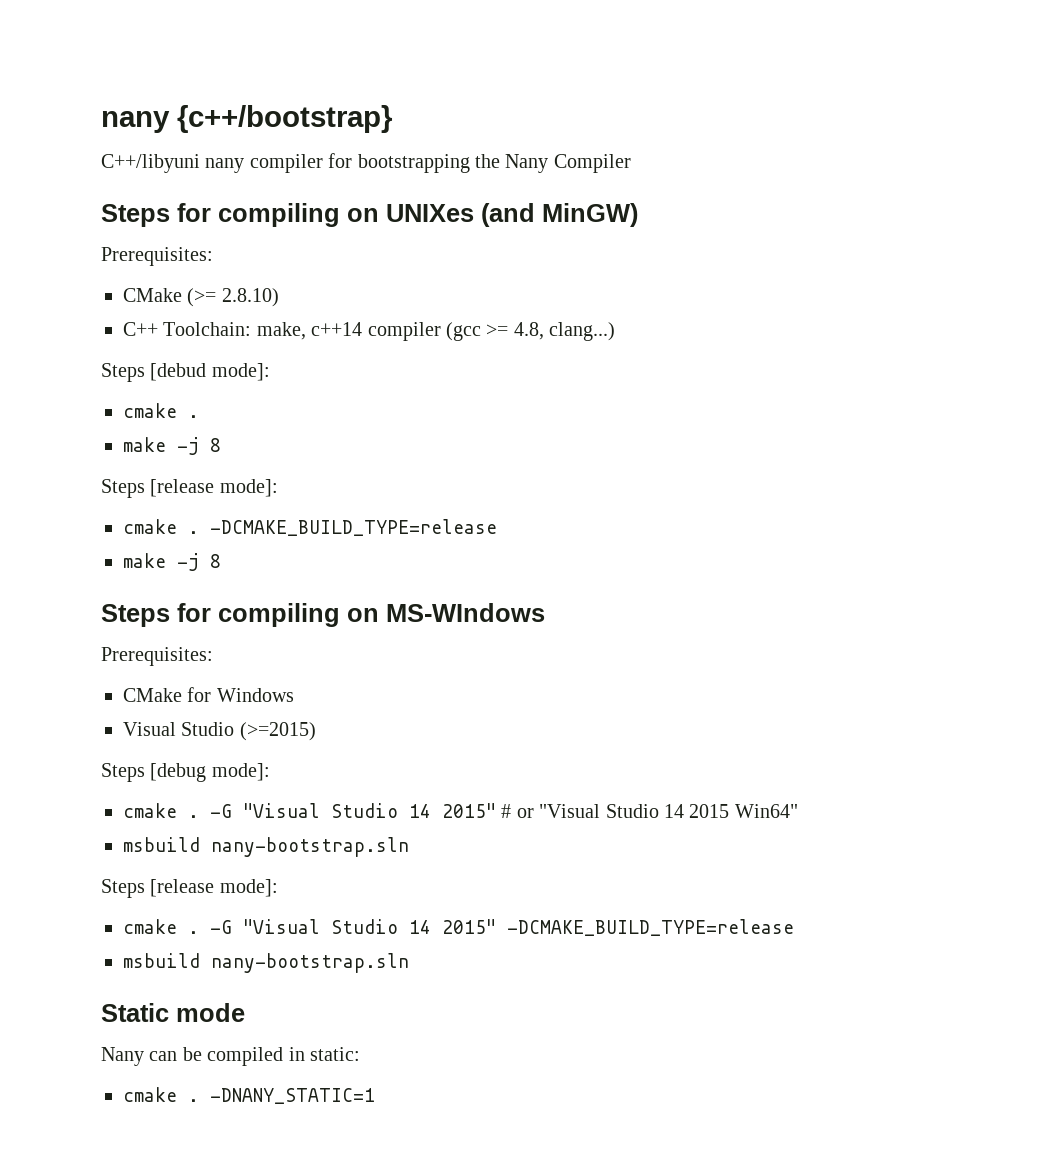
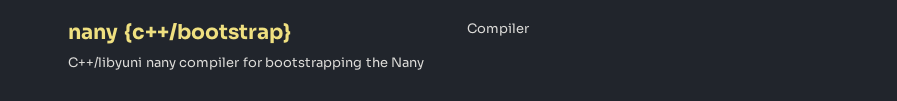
- Steps for compiling on UNIXes (and MinGW)
- Prerequisites:
- CMake (>= 2.8.10)
- C++ Toolchain: make, c++14 compiler (gcc >= 4.8, clang...)
- Steps [debud mode]:
- cmake .
- make -j 8
- Steps [release mode]:
- cmake . -DCMAKE_BUILD_TYPE=release
- make -j 8
- Steps for compiling on MS-WIndows
- Prerequisites:
- CMake for Windows
- Visual Studio (>=2015)
- Steps [debug mode]:
- cmake . -G "Visual Studio 14 2015" # or "Visual Studio 14 2015 Win64"
- msbuild nany-bootstrap.sln
- Steps [release mode]:
- cmake . -G "Visual Studio 14 2015" -DCMAKE_BUILD_TYPE=release
- msbuild nany-bootstrap.sln
- Static mode
- Nany can be compiled in static:
- cmake . -DNANY_STATIC=1

